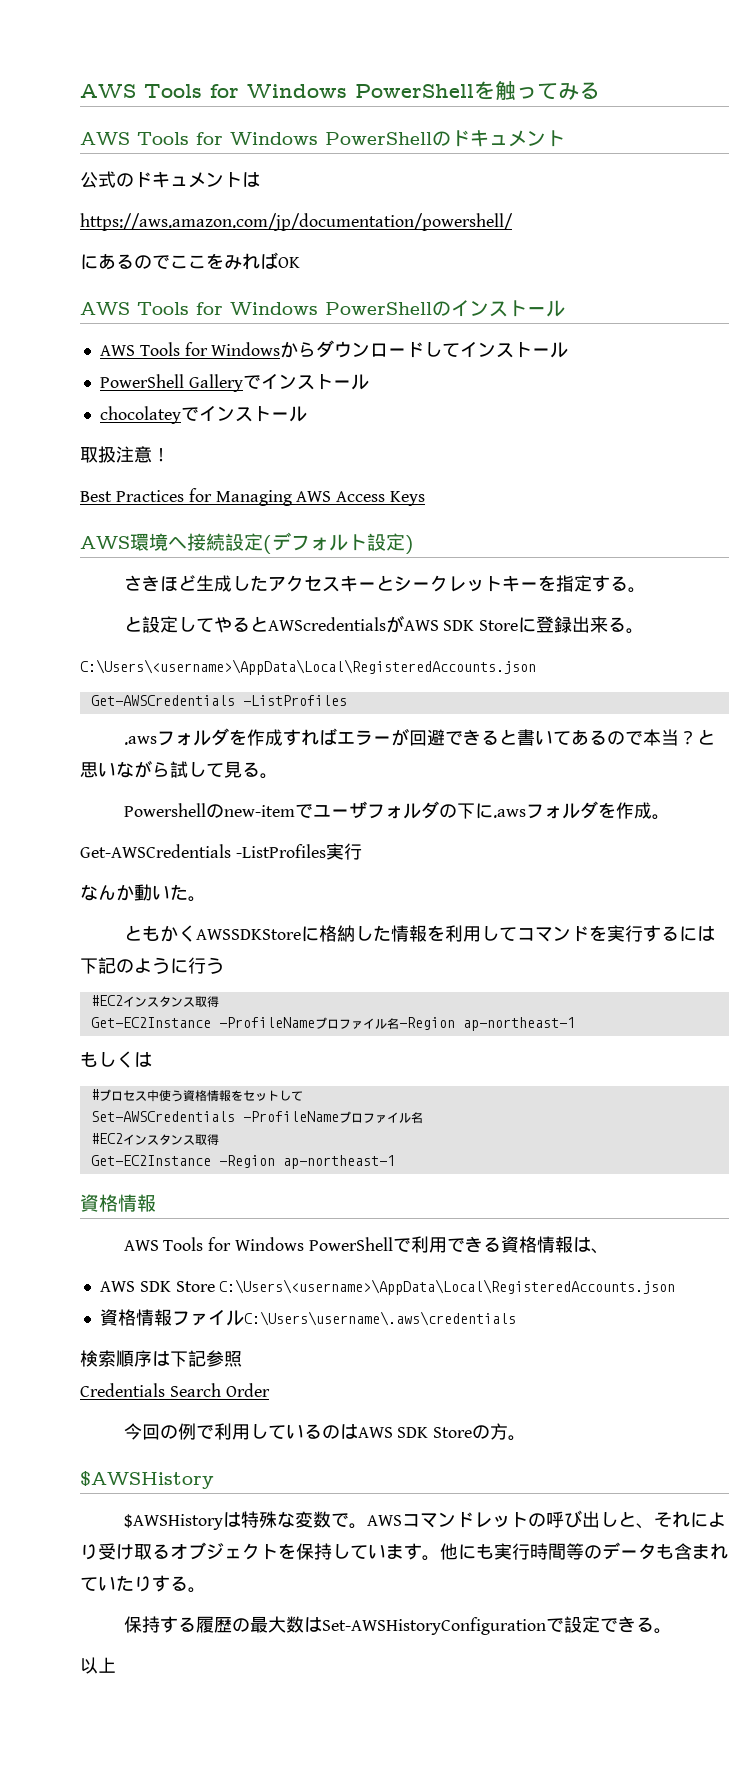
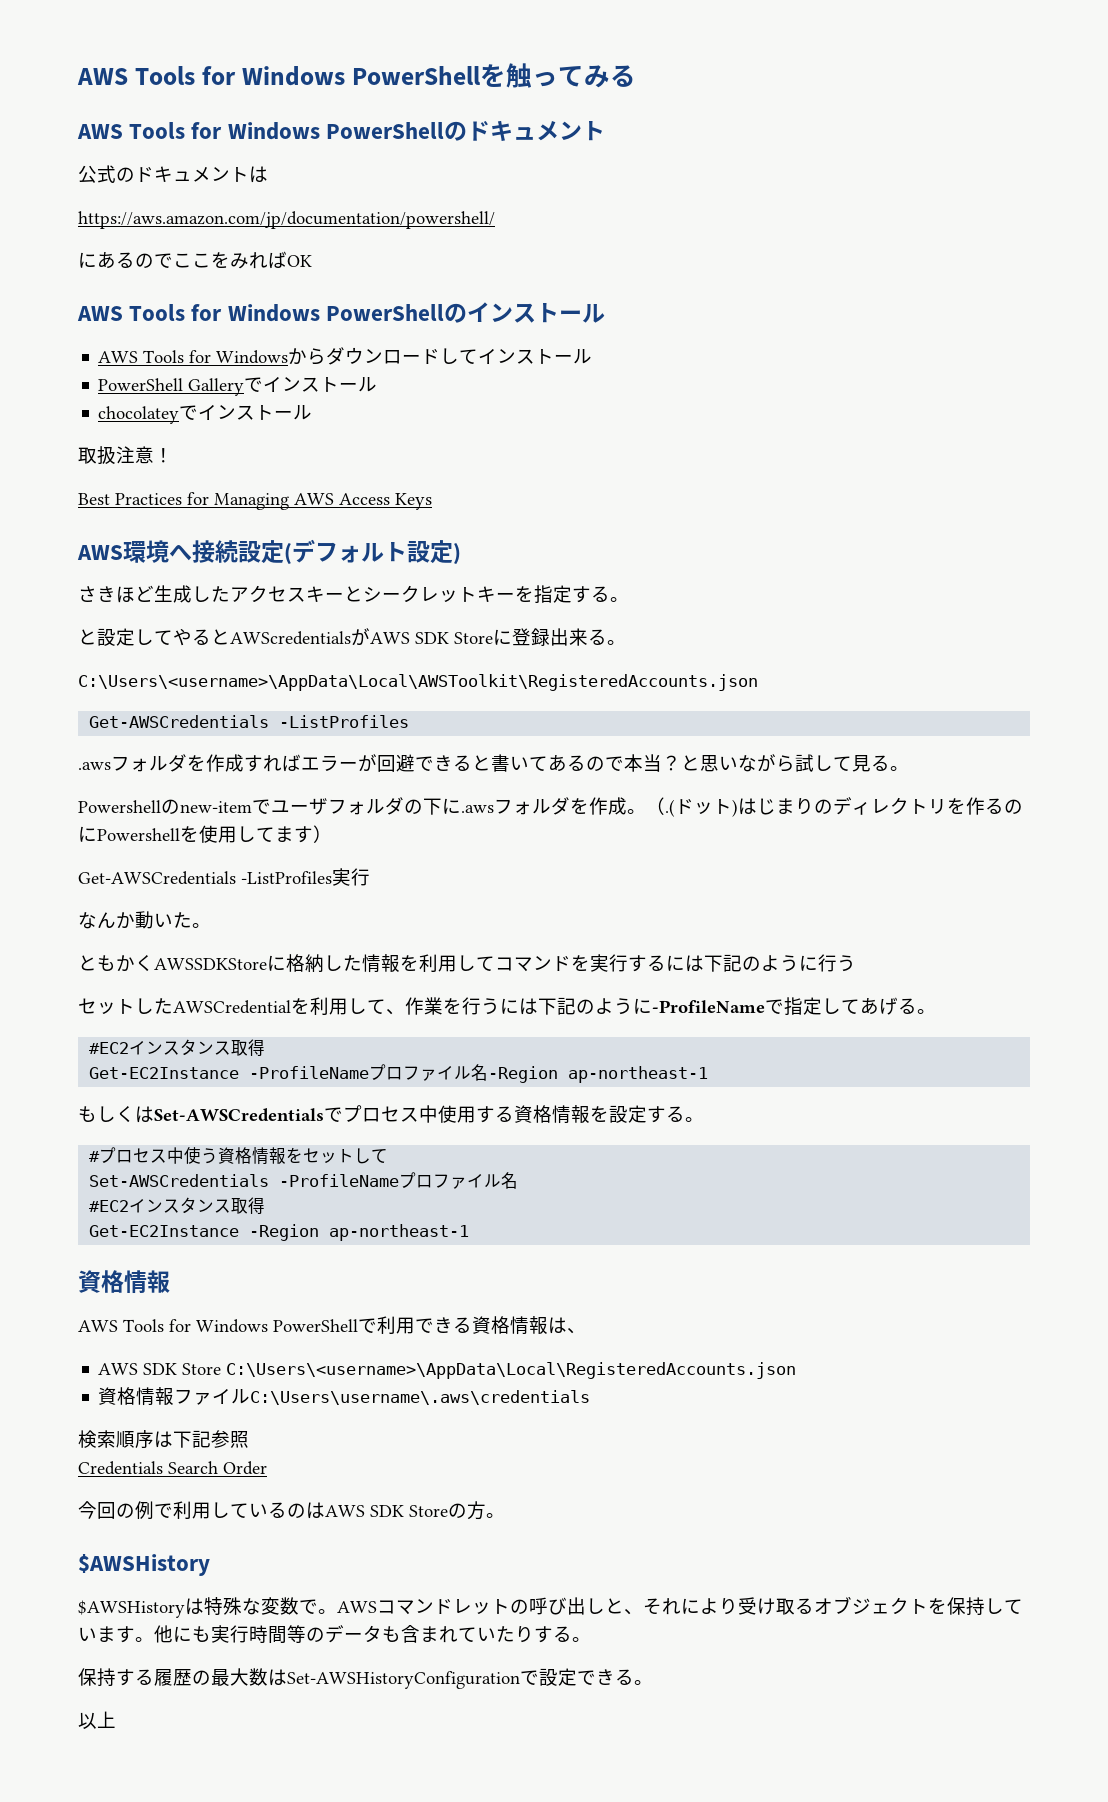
  と設定してやるとAWScredentialsがAWS SDK Storeに登録出来る。
- C:\Users\<username>\AppData\Local\RegisteredAccounts.json
+ C:\Users\<username>\AppData\Local\AWSToolkit\RegisteredAccounts.json
+ （.(ドット)はじまりのディレクトリを作るのにPowershellを使用してます）
+ セットしたAWSCredentialを利用して、作業を行うには下記のように-ProfileNameで指定してあげる。
- もしくは
+ もしくはSet-AWSCredentialsでプロセス中使用する資格情報を設定する。

